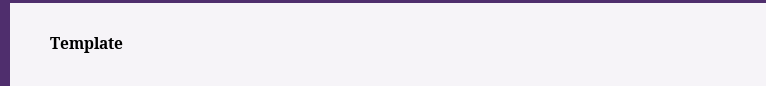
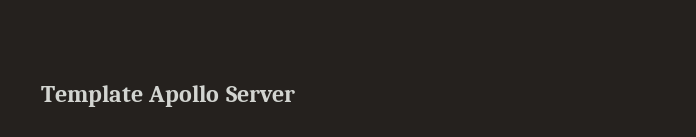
- Template
+ Template Apollo Server

